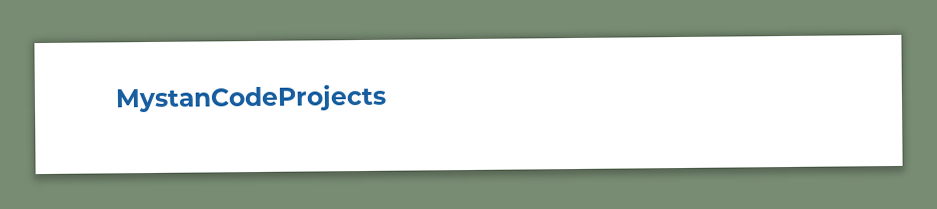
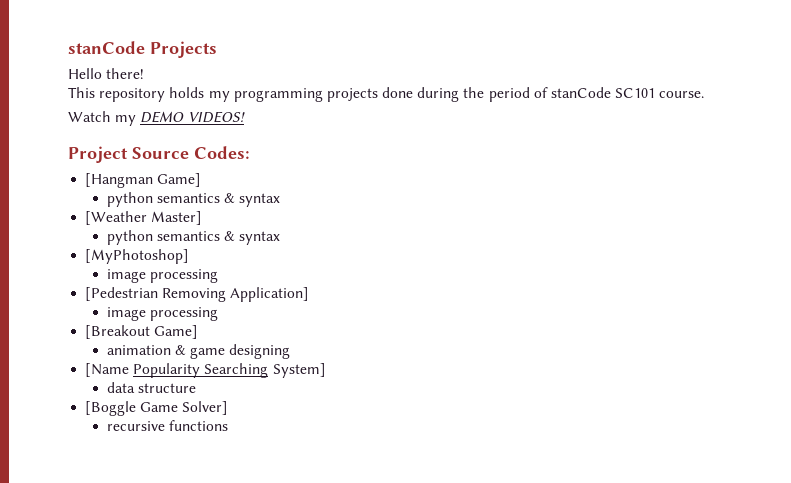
- MystanCodeProjects
+ stanCode Projects
+ Hello there!
+ This repository holds my programming projects done during the period of stanCode SC101 course.
+ Watch my DEMO VIDEOS!
+ Project Source Codes:
+ [Hangman Game]
+ python semantics & syntax
+ [Weather Master]
+ python semantics & syntax
+ [MyPhotoshop]
+ image processing
+ [Pedestrian Removing Application]
+ image processing
+ [Breakout Game]
+ animation & game designing
+ [Name Popularity Searching System]
+ data structure
+ [Boggle Game Solver]
+ recursive functions

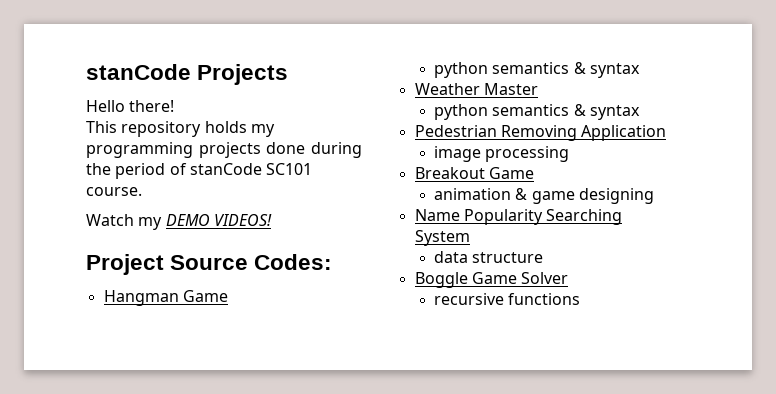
- [Hangman Game]
+ Hangman Game
  python semantics & syntax
- [Weather Master]
+ Weather Master
  python semantics & syntax
- [MyPhotoshop]
+ Pedestrian Removing Application
  image processing
- [Pedestrian Removing Application]
- image processing
- [Breakout Game]
+ Breakout Game
- [Name Popularity Searching System]
+ Name Popularity Searching System
- [Boggle Game Solver]
+ Boggle Game Solver

